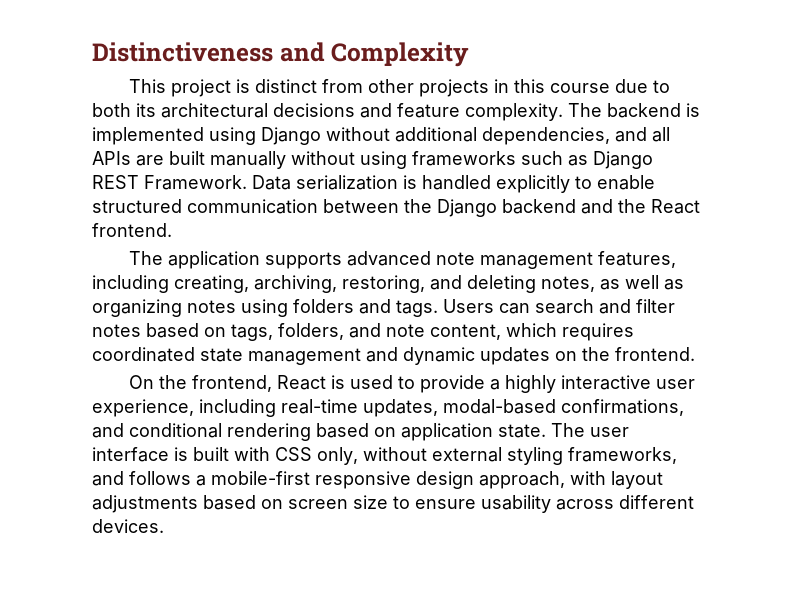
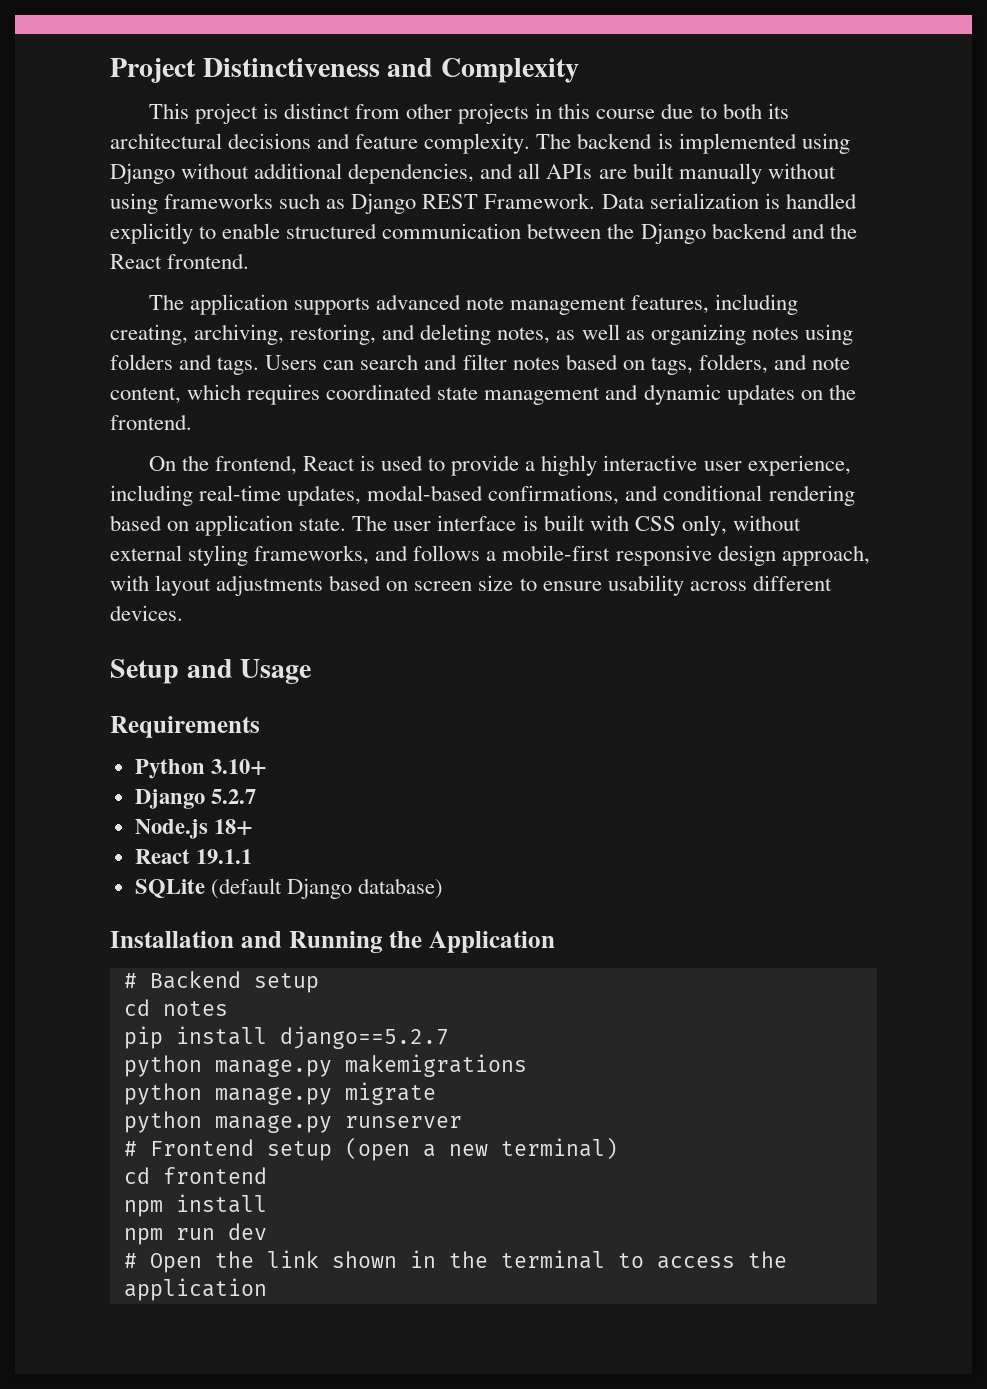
- Distinctiveness and Complexity
+ Project Distinctiveness and Complexity
+ Setup and Usage
+ Requirements
+ Python 3.10+
+ Django 5.2.7
+ Node.js 18+
+ React 19.1.1
+ SQLite (default Django database)
+ Installation and Running the Application
+ # Backend setup
+ cd notes
+ pip install django==5.2.7
+ python manage.py makemigrations
+ python manage.py migrate
+ python manage.py runserver
+ # Frontend setup (open a new terminal)
+ cd frontend
+ npm install
+ npm run dev
+ # Open the link shown in the terminal to access the application

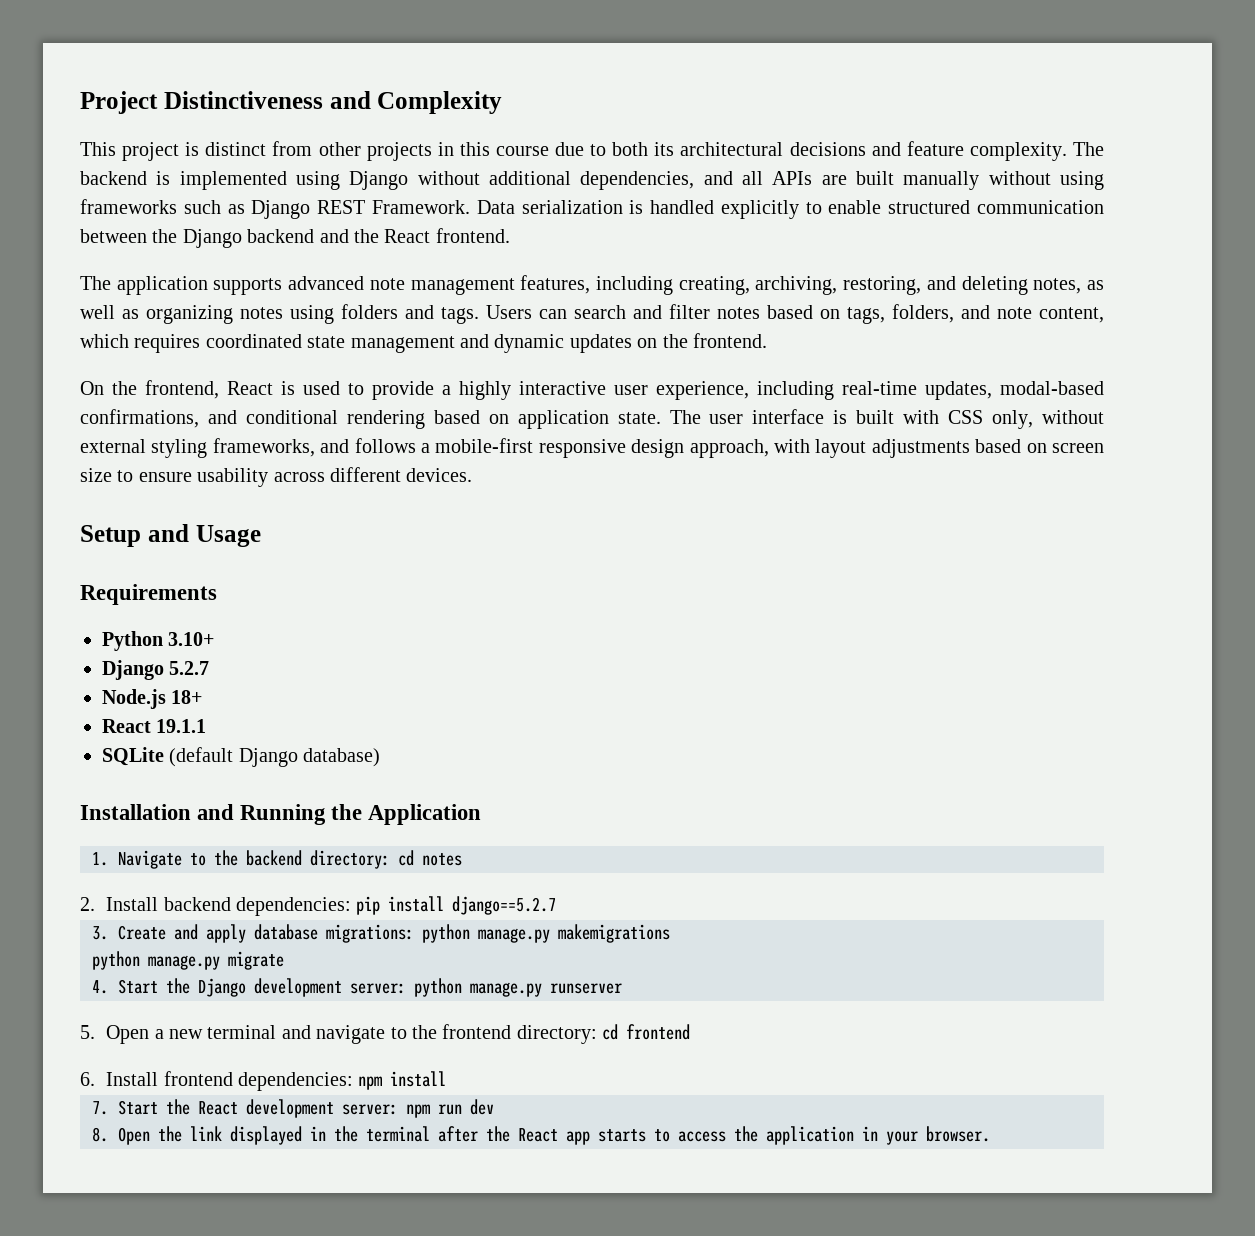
- # Backend setup
- cd notes
- pip install django==5.2.7
- python manage.py makemigrations
+ 1. Navigate to the backend directory: cd notes
+ 2. Install backend dependencies: pip install django==5.2.7
+ 3. Create and apply database migrations: python manage.py makemigrations
- python manage.py runserver
- # Frontend setup (open a new terminal)
- cd frontend
- npm install
- npm run dev
+ 4. Start the Django development server: python manage.py runserver
+ 5. Open a new terminal and navigate to the frontend directory: cd frontend
+ 6. Install frontend dependencies: npm install
+ 7. Start the React development server: npm run dev
- # Open the link shown in the terminal to access the application
+ 8. Open the link displayed in the terminal after the React app starts to access the application in your browser.

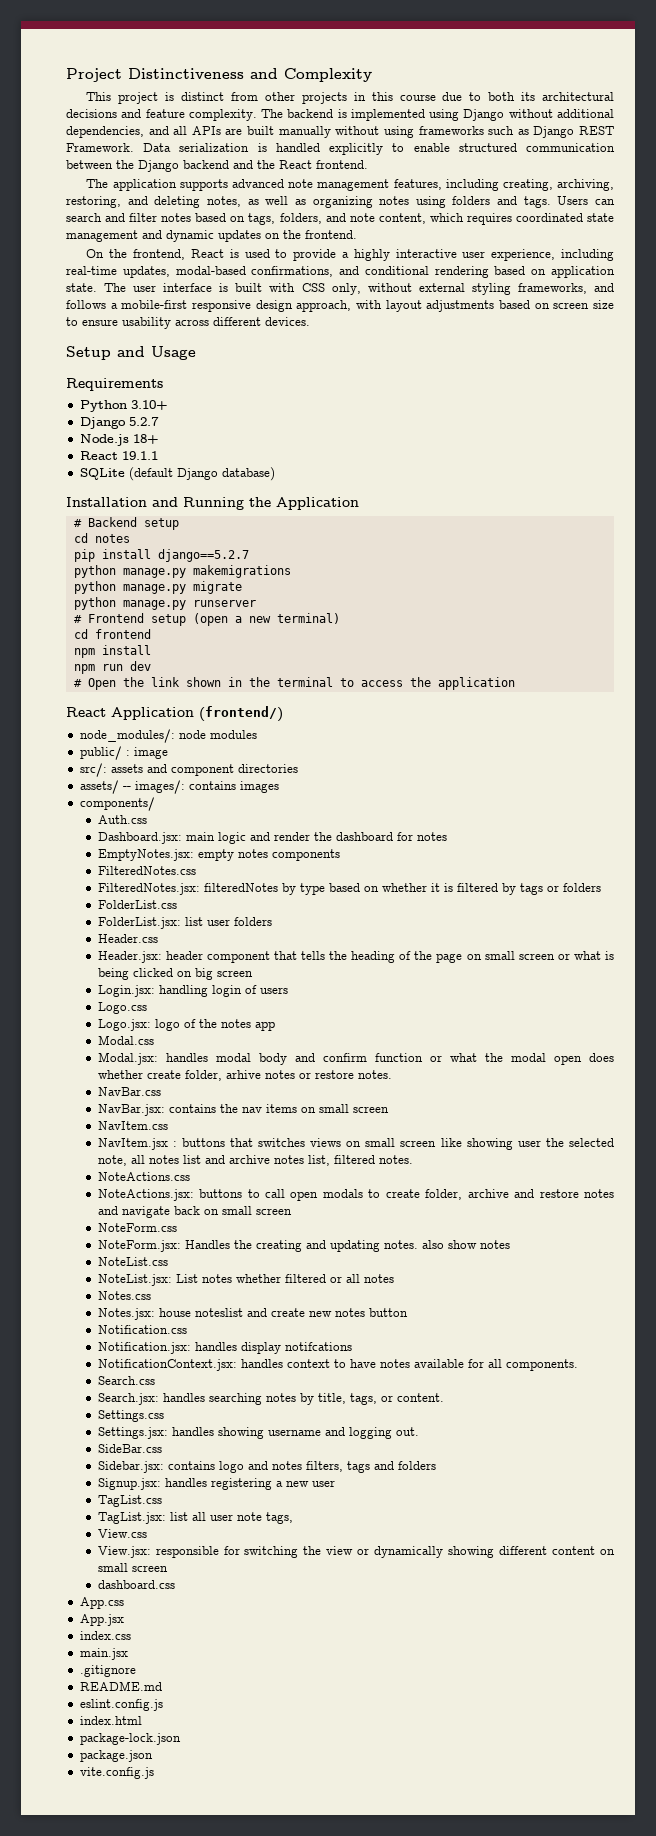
- 1. Navigate to the backend directory: cd notes
- 2. Install backend dependencies: pip install django==5.2.7
- 3. Create and apply database migrations: python manage.py makemigrations
+ # Backend setup
+ cd notes
+ pip install django==5.2.7
+ python manage.py makemigrations
- 4. Start the Django development server: python manage.py runserver
- 5. Open a new terminal and navigate to the frontend directory: cd frontend
- 6. Install frontend dependencies: npm install
- 7. Start the React development server: npm run dev
+ python manage.py runserver
+ # Frontend setup (open a new terminal)
+ cd frontend
+ npm install
+ npm run dev
- 8. Open the link displayed in the terminal after the React app starts to access the application in your browser.
+ # Open the link shown in the terminal to access the application
+ React Application (frontend/)
+ node_modules/: node modules
+ public/ : image
+ src/: assets and component directories
+ assets/ -- images/: contains images
+ components/
+ Auth.css
+ Dashboard.jsx: main logic and render the dashboard for notes
+ EmptyNotes.jsx: empty notes components
+ FilteredNotes.css
+ FilteredNotes.jsx: filteredNotes by type based on whether it is filtered by tags or folders
+ FolderList.css
+ FolderList.jsx: list user folders
+ Header.css
+ Header.jsx: header component that tells the heading of the page on small screen or what is being clicked on big screen
+ Login.jsx: handling login of users
+ Logo.css
+ Logo.jsx: logo of the notes app
+ Modal.css
+ Modal.jsx: handles modal body and confirm function or what the modal open does whether create folder, arhive notes or restore notes.
+ NavBar.css
+ NavBar.jsx: contains the nav items on small screen
+ NavItem.css
+ NavItem.jsx : buttons that switches views on small screen like showing user the selected note, all notes list and archive notes list, filtered notes.
+ NoteActions.css
+ NoteActions.jsx: buttons to call open modals to create folder, archive and restore notes and navigate back on small screen
+ NoteForm.css
+ NoteForm.jsx: Handles the creating and updating notes. also show notes
+ NoteList.css
+ NoteList.jsx: List notes whether filtered or all notes
+ Notes.css
+ Notes.jsx: house noteslist and create new notes button
+ Notification.css
+ Notification.jsx: handles display notifcations
+ NotificationContext.jsx: handles context to have notes available for all components.
+ Search.css
+ Search.jsx: handles searching notes by title, tags, or content.
+ Settings.css
+ Settings.jsx: handles showing username and logging out.
+ SideBar.css
+ Sidebar.jsx: contains logo and notes filters, tags and folders
+ Signup.jsx: handles registering a new user
+ TagList.css
+ TagList.jsx: list all user note tags,
+ View.css
+ View.jsx: responsible for switching the view or dynamically showing different content on small screen
+ dashboard.css
+ App.css
+ App.jsx
+ index.css
+ main.jsx
+ .gitignore
+ README.md
+ eslint.config.js
+ index.html
+ package-lock.json
+ package.json
+ vite.config.js

